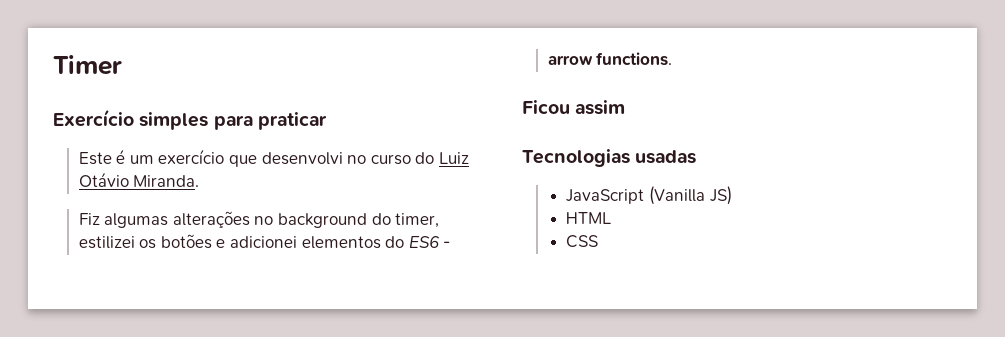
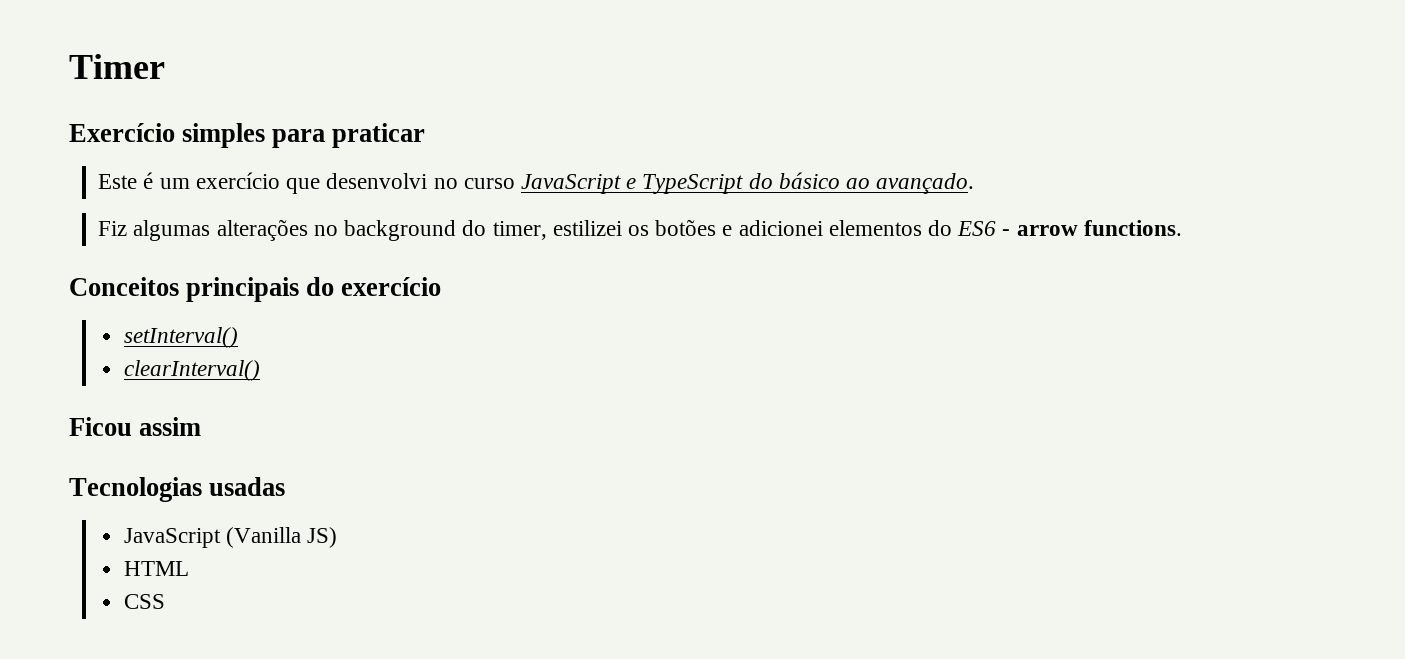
- Este é um exercício que desenvolvi no curso do Luiz Otávio Miranda.
+ Este é um exercício que desenvolvi no curso JavaScript e TypeScript do básico ao avançado.
+ Conceitos principais do exercício
+ setInterval()
+ clearInterval()

